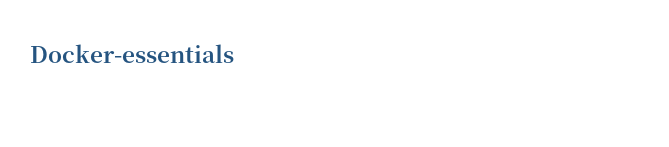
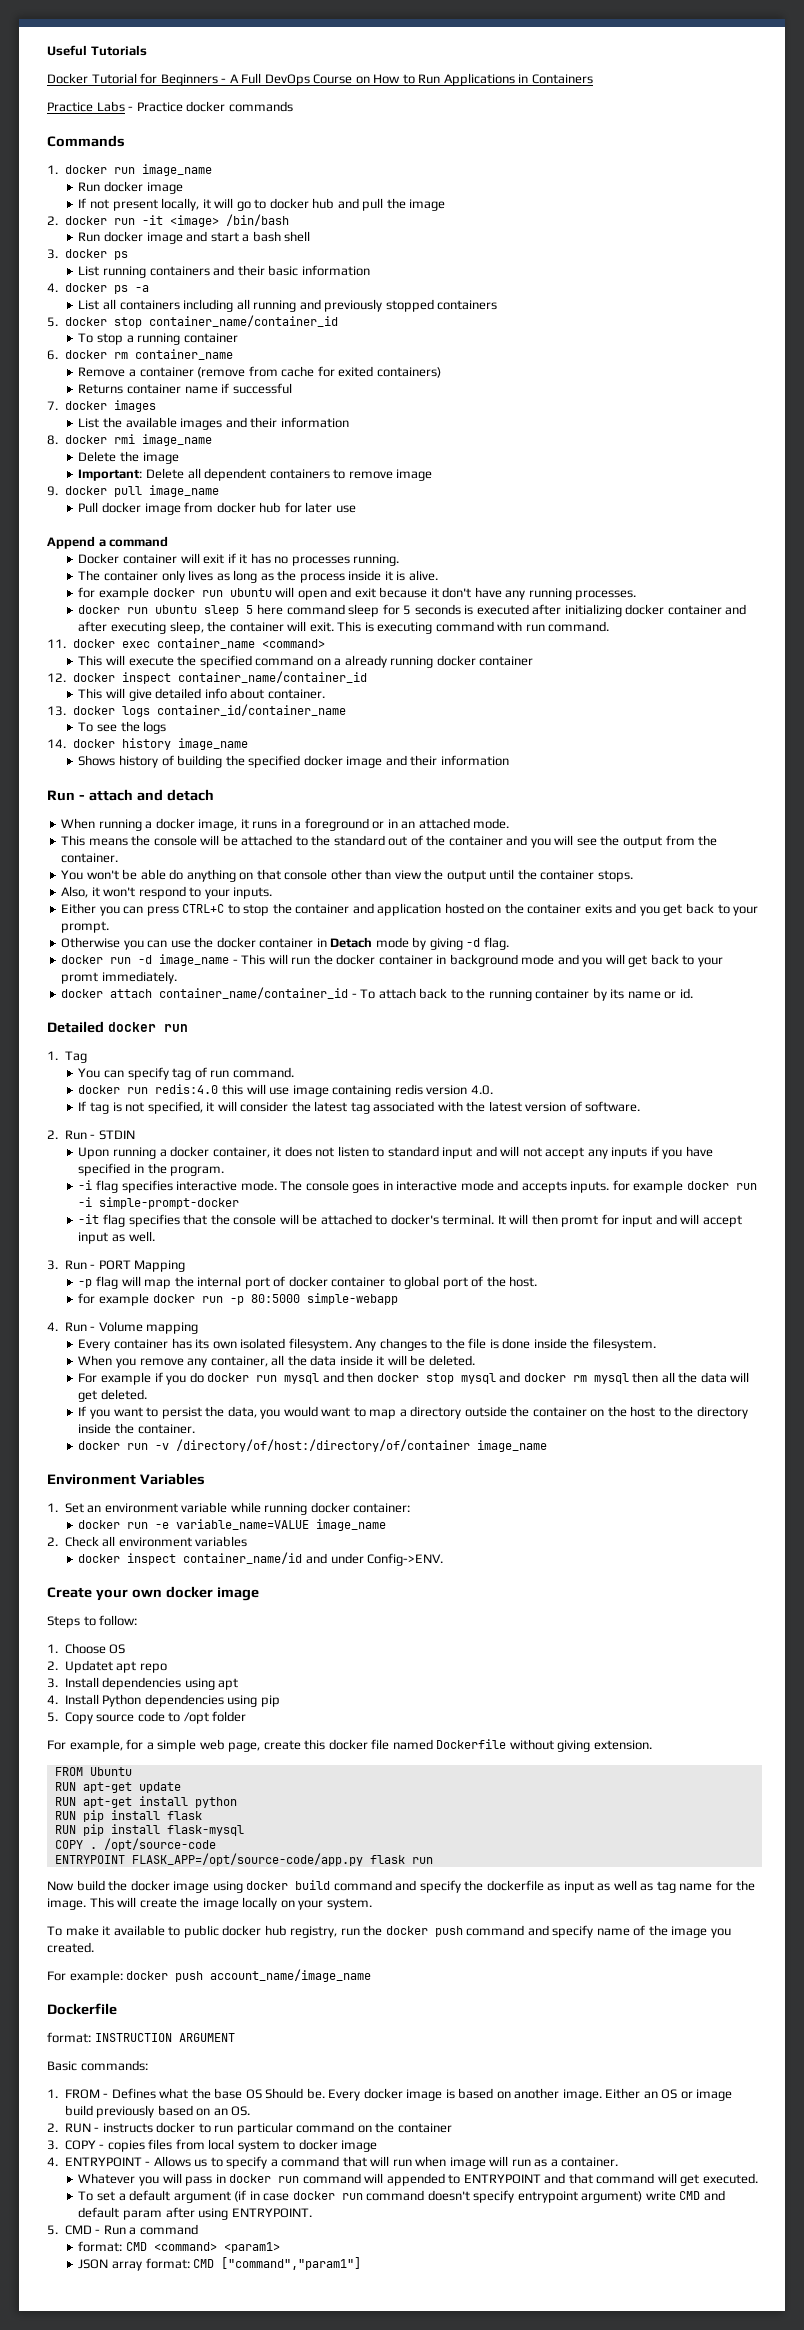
- Docker-essentials
+ Useful Tutorials
+ Docker Tutorial for Beginners - A Full DevOps Course on How to Run Applications in Containers
+ Practice Labs - Practice docker commands
+ Commands
+ 1. docker run image_name
+ Run docker image
+ If not present locally, it will go to docker hub and pull the image
+ 2. docker run -it <image> /bin/bash
+ Run docker image and start a bash shell
+ 3. docker ps
+ List running containers and their basic information
+ 4. docker ps -a
+ List all containers including all running and previously stopped containers
+ 5. docker stop container_name/container_id
+ To stop a running container
+ 6. docker rm container_name
+ Remove a container (remove from cache for exited containers)
+ Returns container name if successful
+ 7. docker images
+ List the available images and their information
+ 8. docker rmi image_name
+ Delete the image
+ Important: Delete all dependent containers to remove image
+ 9. docker pull image_name
+ Pull docker image from docker hub for later use
+ Append a command
+ Docker container will exit if it has no processes running.
+ The container only lives as long as the process inside it is alive.
+ for example docker run ubuntu will open and exit because it don't have any running processes.
+ docker run ubuntu sleep 5 here command sleep for 5 seconds is executed after initializing docker container and after executing sleep, the container will exit. This is executing command with run command.
+ 11. docker exec container_name <command>
+ This will execute the specified command on a already running docker container
+ 12. docker inspect container_name/container_id
+ This will give detailed info about container.
+ 13. docker logs container_id/container_name
+ To see the logs
+ 14. docker history image_name
+ Shows history of building the specified docker image and their information
+ Run - attach and detach
+ When running a docker image, it runs in a foreground or in an attached mode.
+ This means the console will be attached to the standard out of the container and you will see the output from the container.
+ You won't be able do anything on that console other than view the output until the container stops.
+ Also, it won't respond to your inputs.
+ Either you can press CTRL+C to stop the container and application hosted on the container exits and you get back to your prompt.
+ Otherwise you can use the docker container in Detach mode by giving -d flag.
+ docker run -d image_name - This will run the docker container in background mode and you will get back to your promt immediately.
+ docker attach container_name/container_id - To attach back to the running container by its name or id.
+ Detailed docker run
+ 1. Tag
+ You can specify tag of run command.
+ docker run redis:4.0 this will use image containing redis version 4.0.
+ If tag is not specified, it will consider the latest tag associated with the latest version of software.
+ 2. Run - STDIN
+ Upon running a docker container, it does not listen to standard input and will not accept any inputs if you have specified in the program.
+ -i flag specifies interactive mode. The console goes in interactive mode and accepts inputs. for example docker run -i simple-prompt-docker
+ -it flag specifies that the console will be attached to docker's terminal. It will then promt for input and will accept input as well.
+ 3. Run - PORT Mapping
+ -p flag will map the internal port of docker container to global port of the host.
+ for example docker run -p 80:5000 simple-webapp
+ 4. Run - Volume mapping
+ Every container has its own isolated filesystem. Any changes to the file is done inside the filesystem.
+ When you remove any container, all the data inside it will be deleted.
+ For example if you do docker run mysql and then docker stop mysql and docker rm mysql then all the data will get deleted.
+ If you want to persist the data, you would want to map a directory outside the container on the host to the directory inside the container.
+ docker run -v /directory/of/host:/directory/of/container image_name
+ Environment Variables
+ 1. Set an environment variable while running docker container:
+ docker run -e variable_name=VALUE image_name
+ 2. Check all environment variables
+ docker inspect container_name/id and under Config->ENV.
+ Create your own docker image
+ Steps to follow:
+ 1. Choose OS
+ 2. Updatet apt repo
+ 3. Install dependencies using apt
+ 4. Install Python dependencies using pip
+ 5. Copy source code to /opt folder
+ For example, for a simple web page, create this docker file named Dockerfile without giving extension.
+ FROM Ubuntu
+ RUN apt-get update
+ RUN apt-get install python
+ RUN pip install flask
+ RUN pip install flask-mysql
+ COPY . /opt/source-code
+ ENTRYPOINT FLASK_APP=/opt/source-code/app.py flask run
+ Now build the docker image using docker build command and specify the dockerfile as input as well as tag name for the image. This will create the image locally on your system.
+ To make it available to public docker hub registry, run the docker push command and specify name of the image you created.
+ For example: docker push account_name/image_name
+ Dockerfile
+ format: INSTRUCTION ARGUMENT
+ Basic commands:
+ 1. FROM - Defines what the base OS Should be. Every docker image is based on another image. Either an OS or image build previously based on an OS.
+ 2. RUN - instructs docker to run particular command on the container
+ 3. COPY - copies files from local system to docker image
+ 4. ENTRYPOINT - Allows us to specify a command that will run when image will run as a container.
+ Whatever you will pass in docker run command will appended to ENTRYPOINT and that command will get executed.
+ To set a default argument (if in case docker run command doesn't specify entrypoint argument) write CMD and default param after using ENTRYPOINT.
+ 5. CMD - Run a command
+ format: CMD <command> <param1>
+ JSON array format: CMD ["command","param1"]

